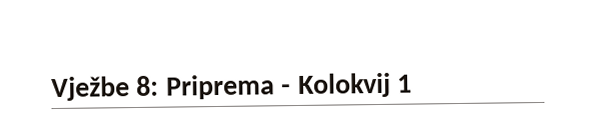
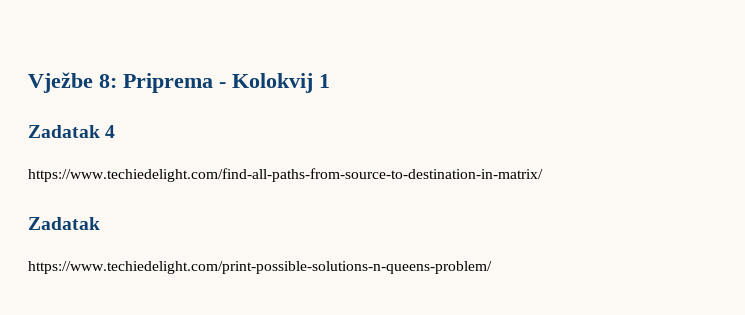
+ Zadatak 4
+ https://www.techiedelight.com/find-all-paths-from-source-to-destination-in-matrix/
+ Zadatak
+ https://www.techiedelight.com/print-possible-solutions-n-queens-problem/

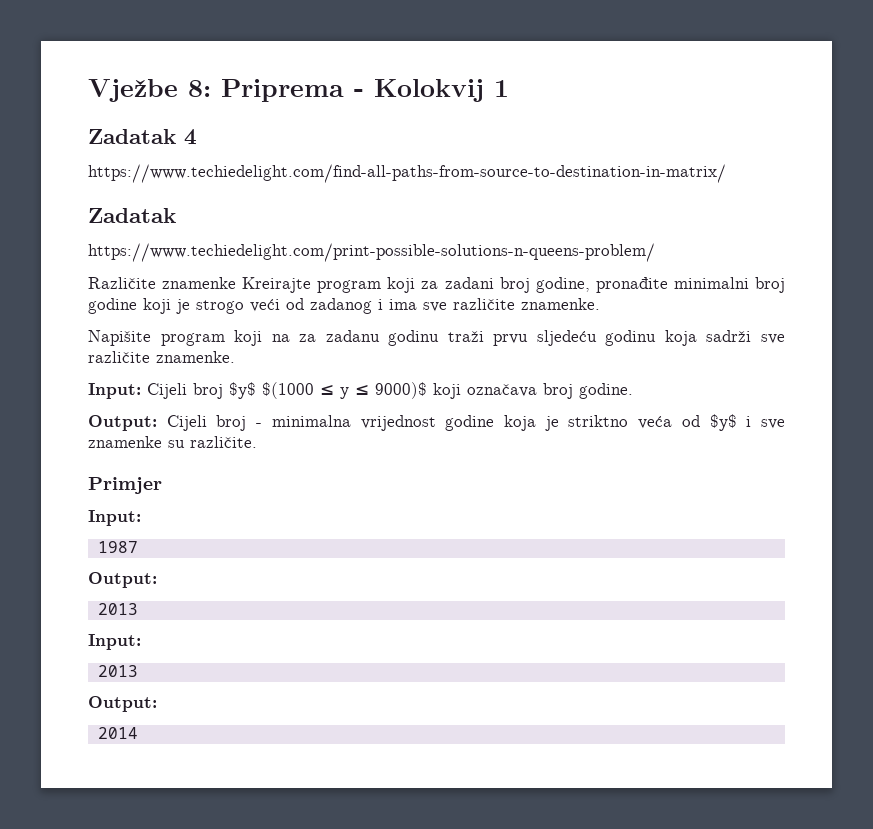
+ Različite znamenke Kreirajte program koji za zadani broj godine, pronađite minimalni broj godine koji je strogo veći od zadanog i ima sve različite znamenke.
+ Napišite program koji na za zadanu godinu traži prvu sljedeću godinu koja sadrži sve različite znamenke.
+ Input: Cijeli broj $y$ $(1000 ≤ y ≤ 9000)$ koji označava broj godine.
+ Output: Cijeli broj - minimalna vrijednost godine koja je striktno veća od $y$ i sve znamenke su različite.
+ Primjer
+ Input:
+ 1987
+ Output:
+ 2013
+ Input:
+ 2013
+ Output:
+ 2014

